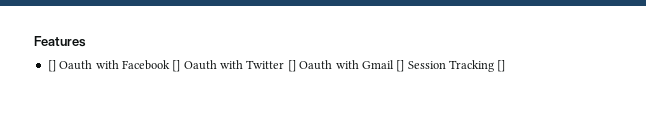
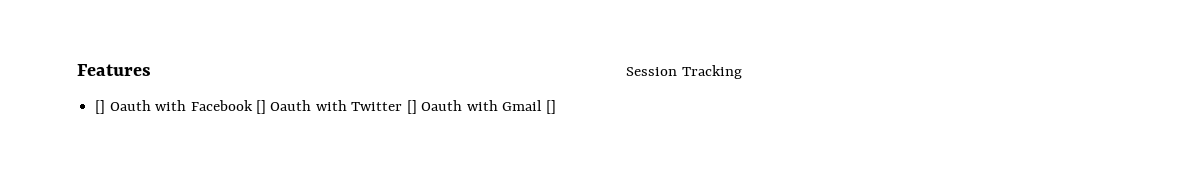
- [] Oauth with Facebook [] Oauth with Twitter [] Oauth with Gmail [] Session Tracking []
+ [] Oauth with Facebook [] Oauth with Twitter [] Oauth with Gmail [] Session Tracking

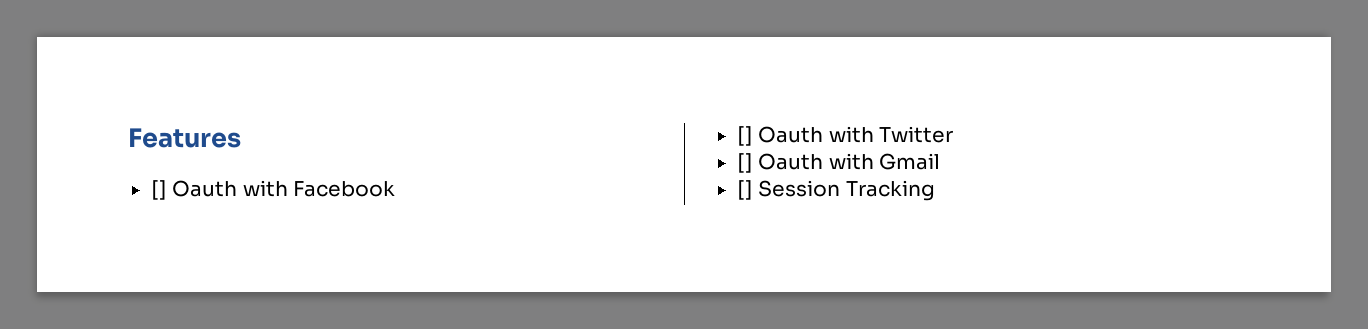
- [] Oauth with Facebook [] Oauth with Twitter [] Oauth with Gmail [] Session Tracking
+ [] Oauth with Facebook
+ [] Oauth with Twitter
+ [] Oauth with Gmail
+ [] Session Tracking

